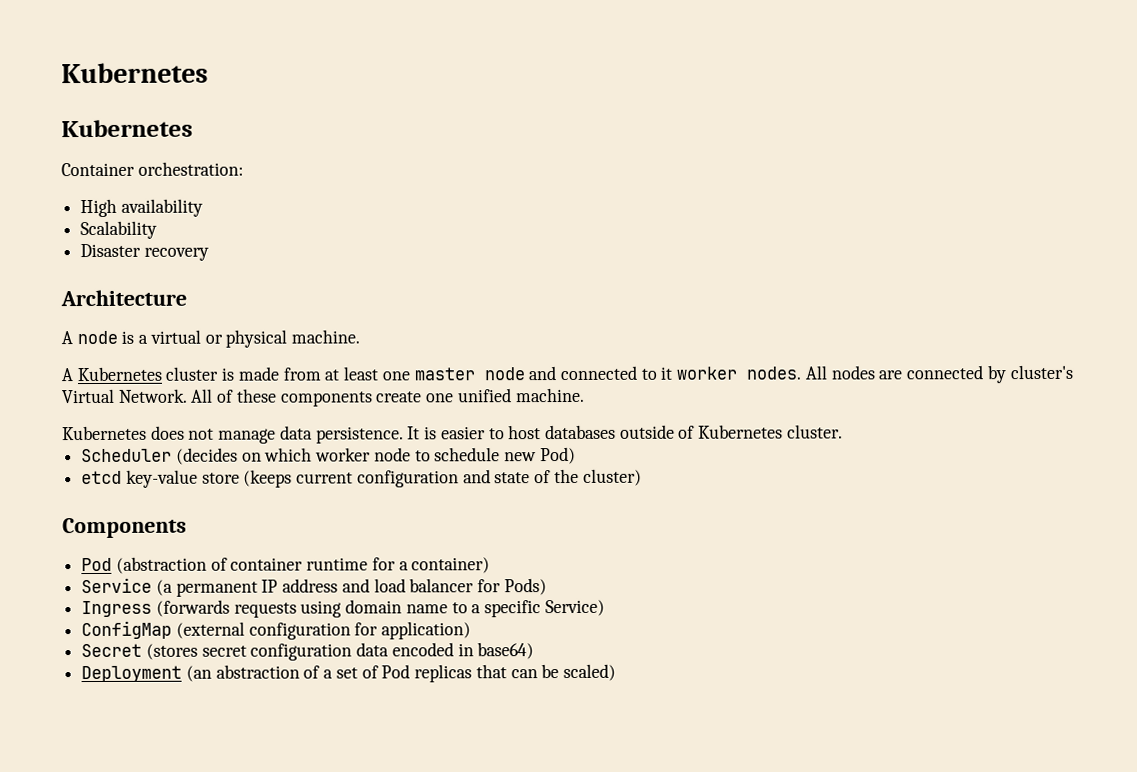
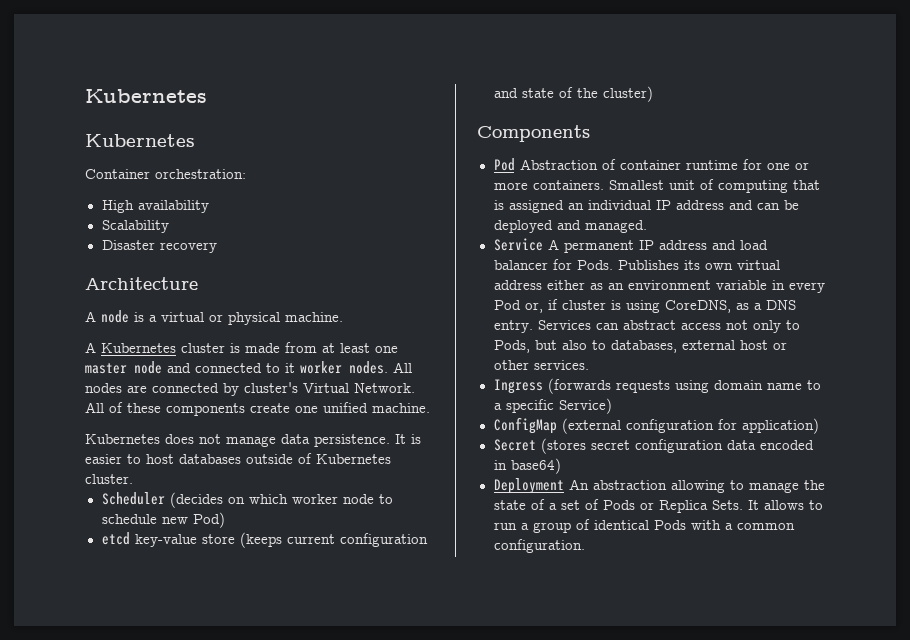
- Pod (abstraction of container runtime for a container)
+ Pod Abstraction of container runtime for one or more containers. Smallest unit of computing that is assigned an individual IP address and can be deployed and managed.
- Service (a permanent IP address and load balancer for Pods)
+ Service A permanent IP address and load balancer for Pods. Publishes its own virtual address either as an environment variable in every Pod or, if cluster is using CoreDNS, as a DNS entry. Services can abstract access not only to Pods, but also to databases, external host or other services.
- Deployment (an abstraction of a set of Pod replicas that can be scaled)
+ Deployment An abstraction allowing to manage the state of a set of Pods or Replica Sets. It allows to run a group of identical Pods with a common configuration.

